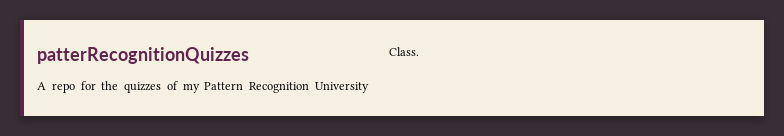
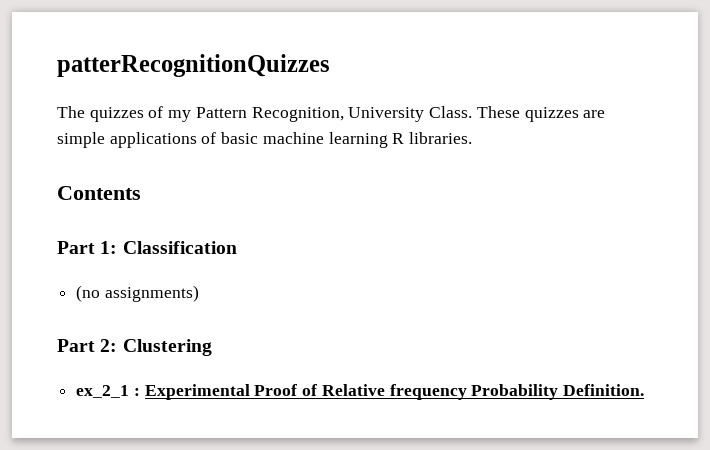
- A repo for the quizzes of my Pattern Recognition University Class.
+ The quizzes of my Pattern Recognition, University Class.
+ These quizzes are simple applications of basic machine learning R libraries.
+ Contents
+ Part 1: Classification
+ (no assignments)
+ Part 2: Clustering
+ ex_2_1 : Experimental Proof of Relative frequency Probability Definition.

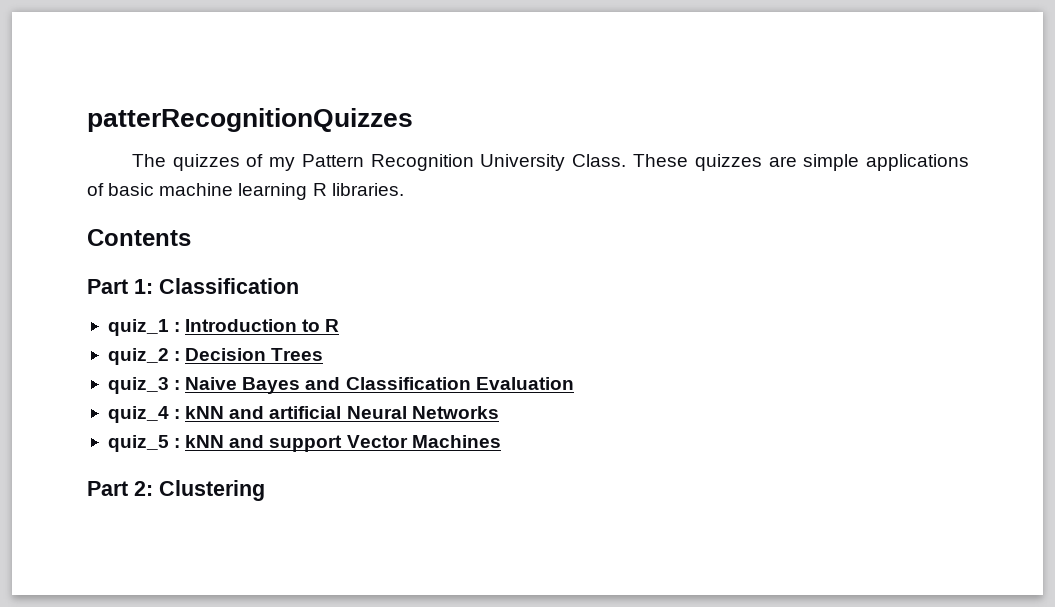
- The quizzes of my Pattern Recognition, University Class.
+ The quizzes of my Pattern Recognition University Class.
- (no assignments)
+ quiz_1 : Introduction to R
+ quiz_2 : Decision Trees
+ quiz_3 : Naive Bayes and Classification Evaluation
+ quiz_4 : kNN and artificial Neural Networks
+ quiz_5 : kNN and support Vector Machines
  Part 2: Clustering
- ex_2_1 : Experimental Proof of Relative frequency Probability Definition.

